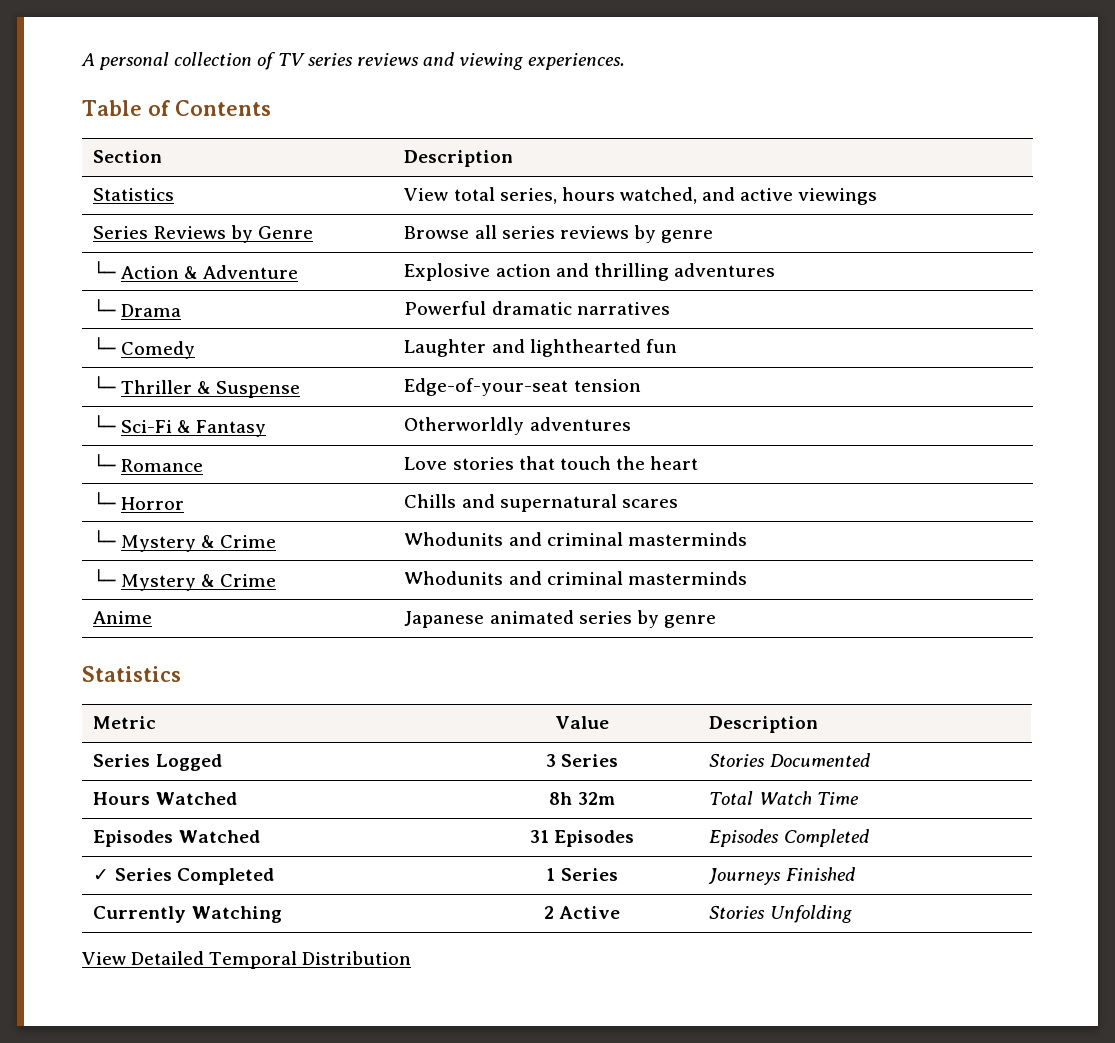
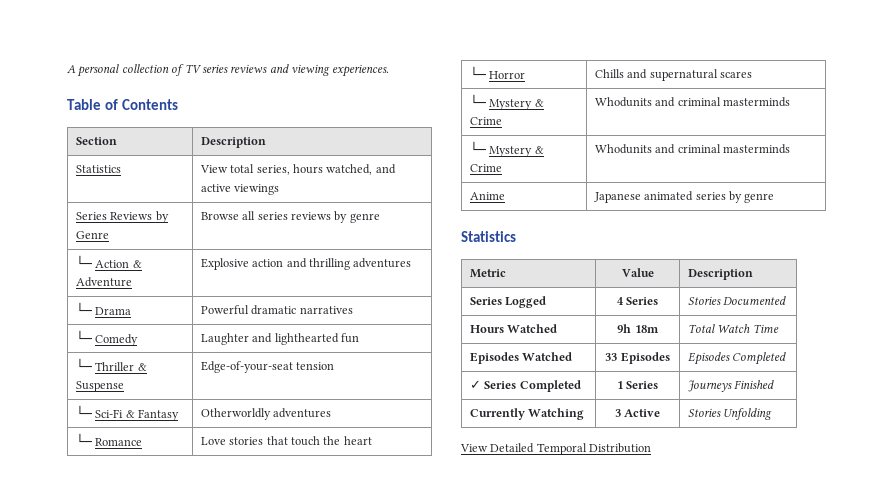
- Series Logged | 3 Series | Stories Documented
+ Series Logged | 4 Series | Stories Documented
- Hours Watched | 8h 32m | Total Watch Time
+ Hours Watched | 9h 18m | Total Watch Time
- Episodes Watched | 31 Episodes | Episodes Completed
+ Episodes Watched | 33 Episodes | Episodes Completed
- Currently Watching | 2 Active | Stories Unfolding
+ Currently Watching | 3 Active | Stories Unfolding

